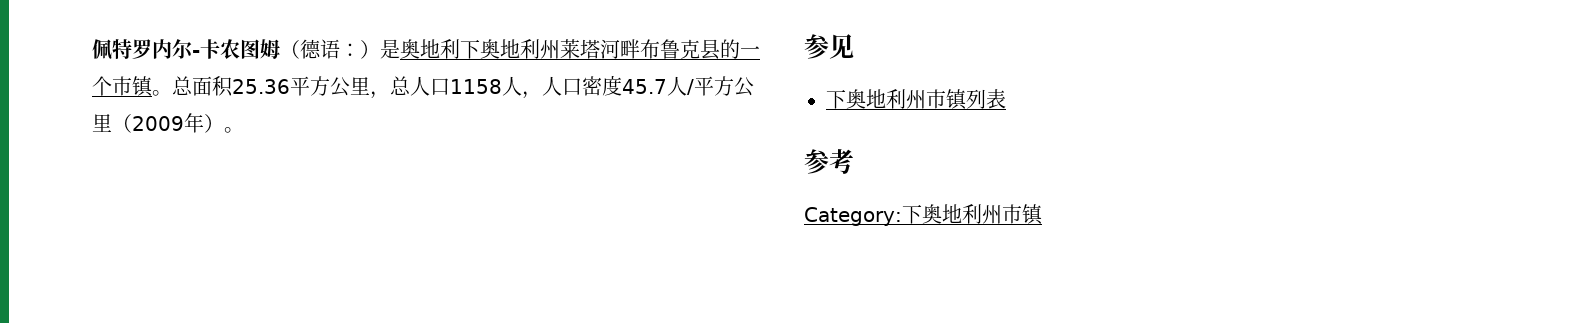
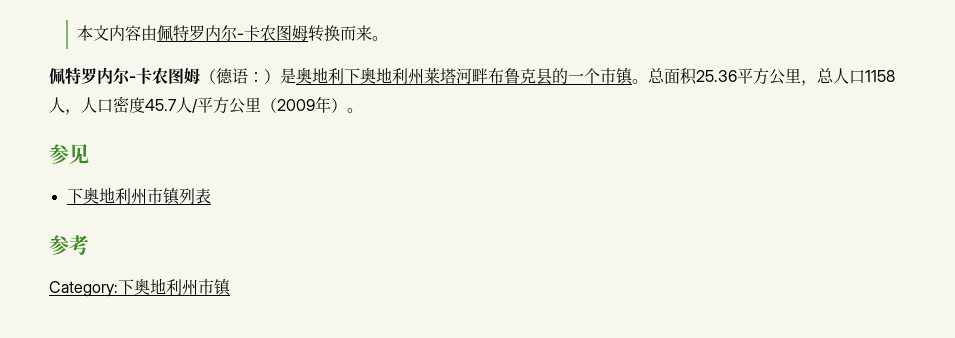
+ 本文内容由佩特罗内尔-卡农图姆转换而来。

